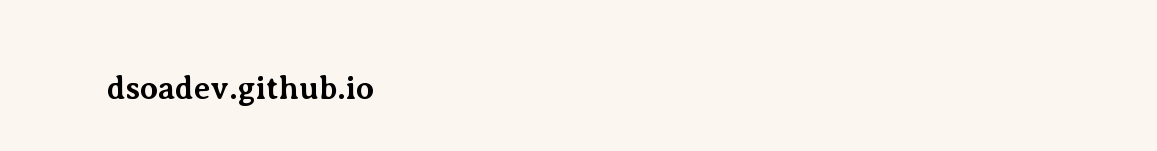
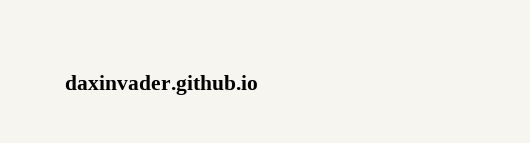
- dsoadev.github.io
+ daxinvader.github.io

